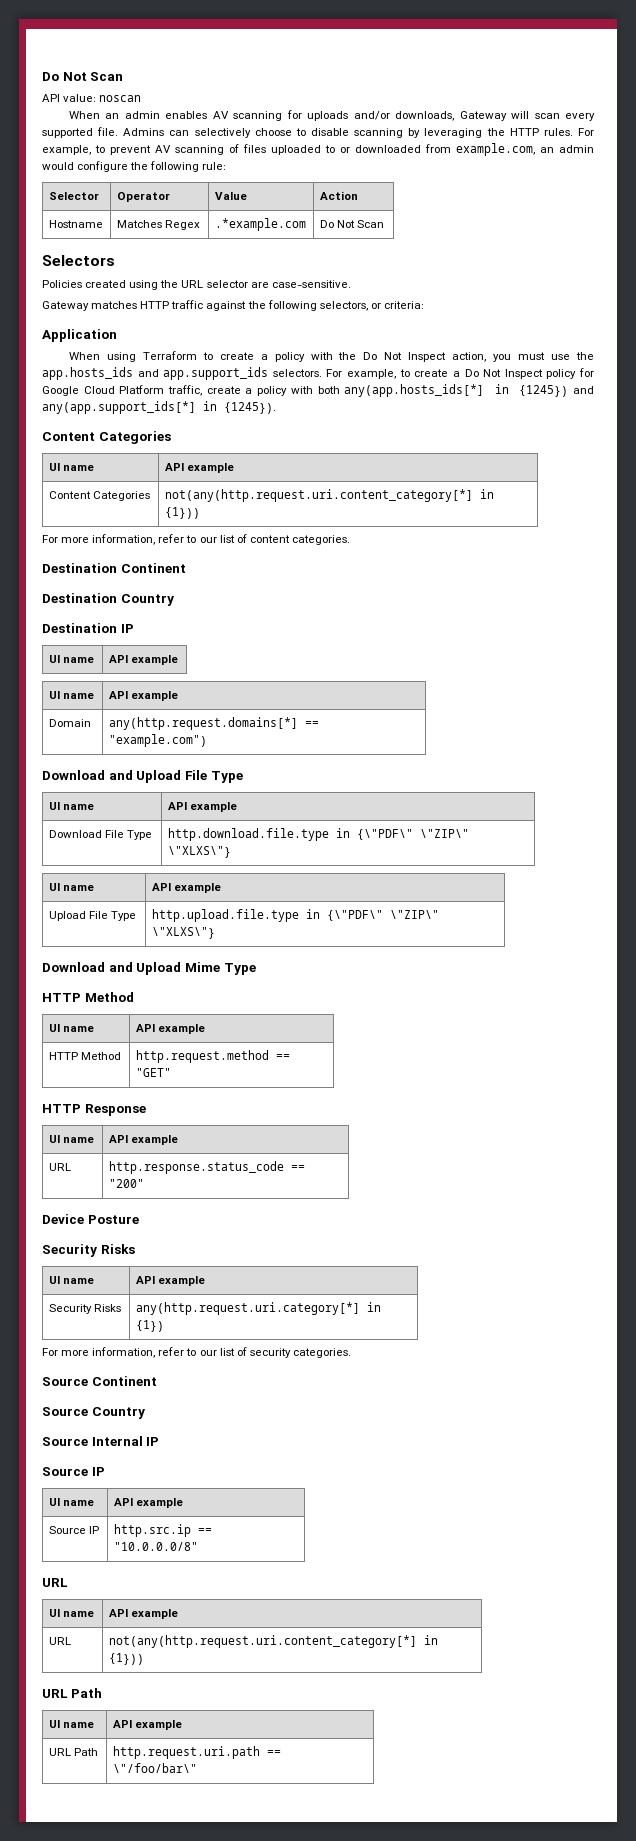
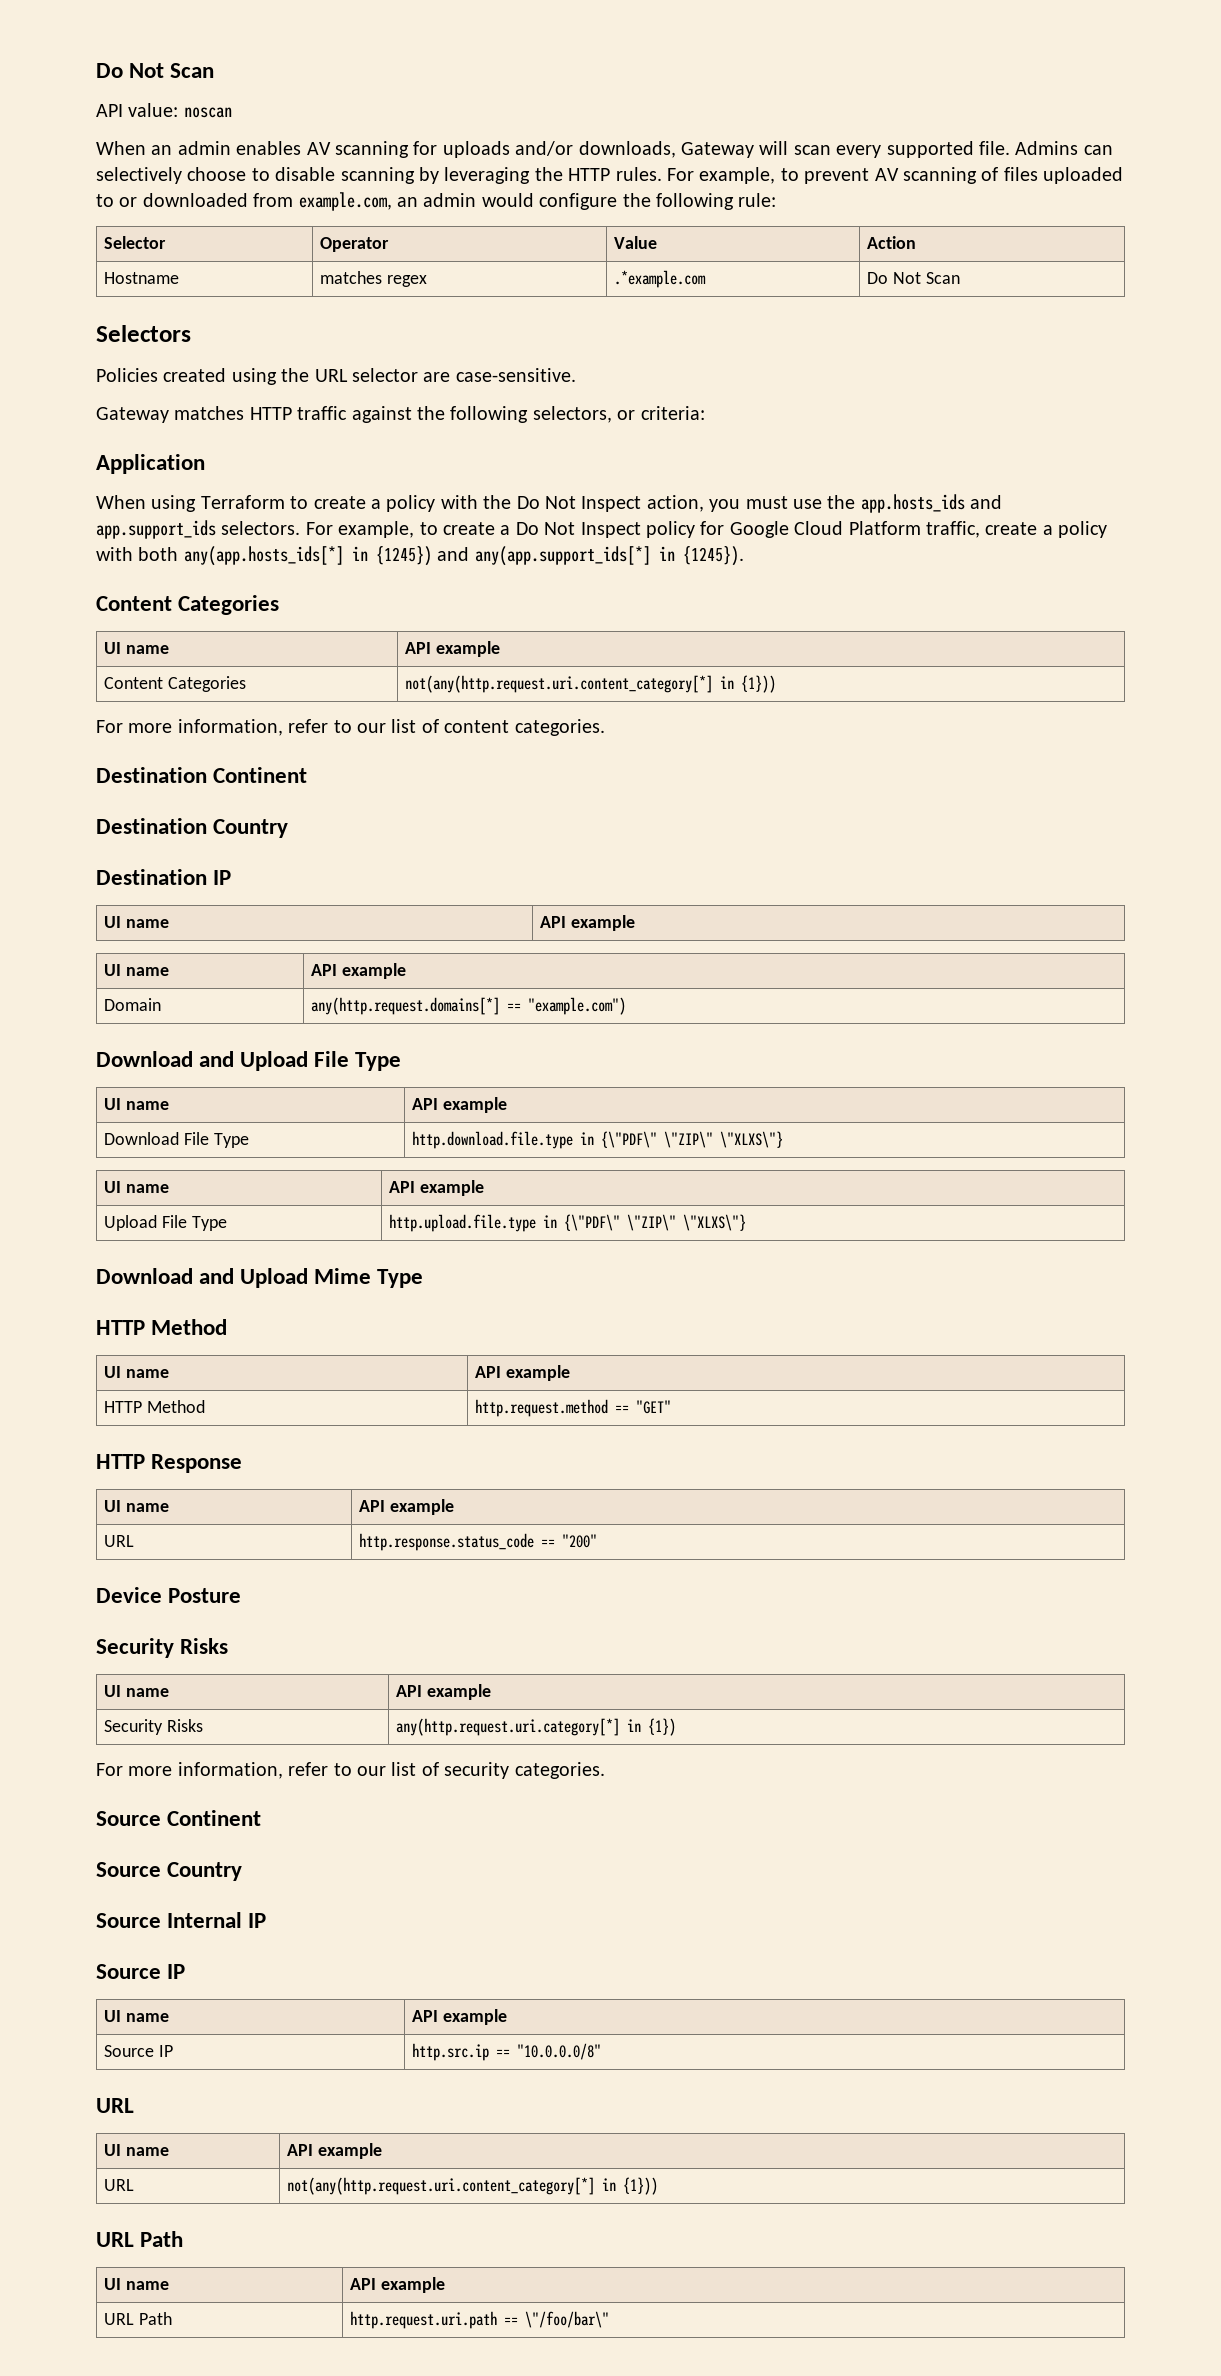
- Hostname | Matches Regex | .*example.com | Do Not Scan
+ Hostname | matches regex | .*example.com | Do Not Scan

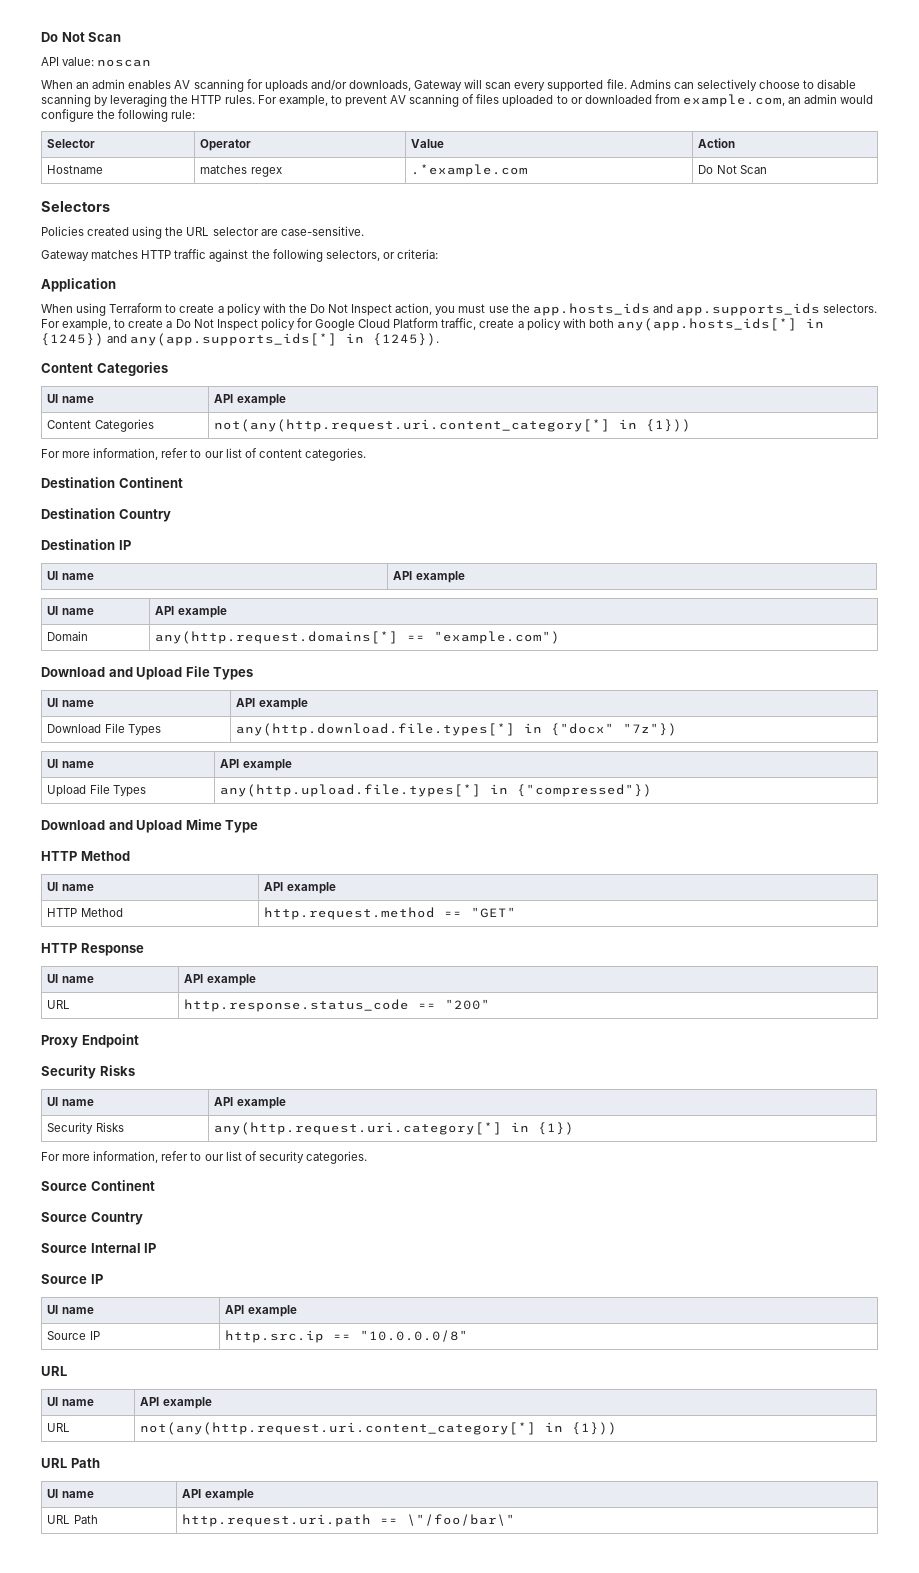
- When using Terraform to create a policy with the Do Not Inspect action, you must use the app.hosts_ids and app.support_ids selectors.
+ When using Terraform to create a policy with the Do Not Inspect action, you must use the app.hosts_ids and app.supports_ids selectors.
- For example, to create a Do Not Inspect policy for Google Cloud Platform traffic, create a policy with both any(app.hosts_ids[*] in {1245}) and any(app.support_ids[*] in {1245}).
+ For example, to create a Do Not Inspect policy for Google Cloud Platform traffic, create a policy with both any(app.hosts_ids[*] in {1245}) and any(app.supports_ids[*] in {1245}).
- Download and Upload File Type
+ Download and Upload File Types
- Download File Type | http.download.file.type in {\"PDF\" \"ZIP\" \"XLXS\"}
+ Download File Types | any(http.download.file.types[*] in {"docx" "7z"})
- Upload File Type | http.upload.file.type in {\"PDF\" \"ZIP\" \"XLXS\"}
+ Upload File Types | any(http.upload.file.types[*] in {"compressed"})
- Device Posture
+ Proxy Endpoint

